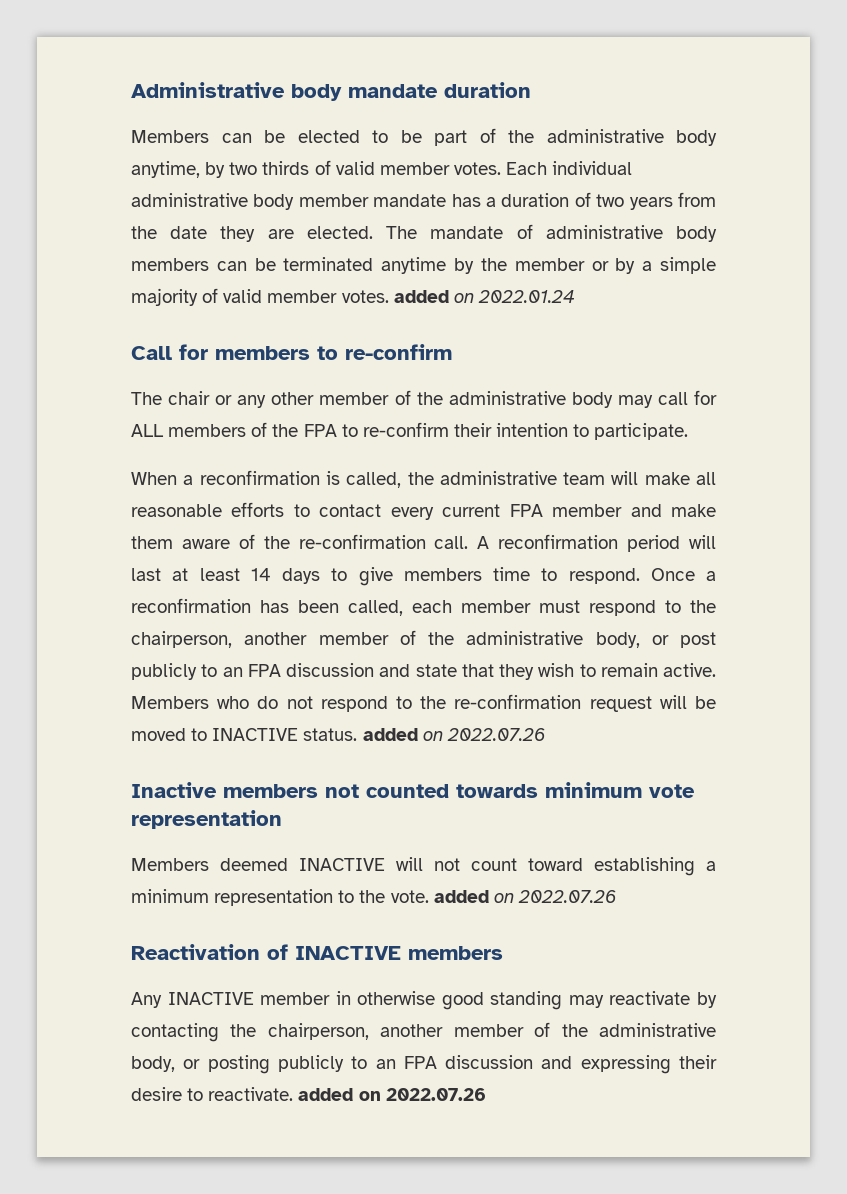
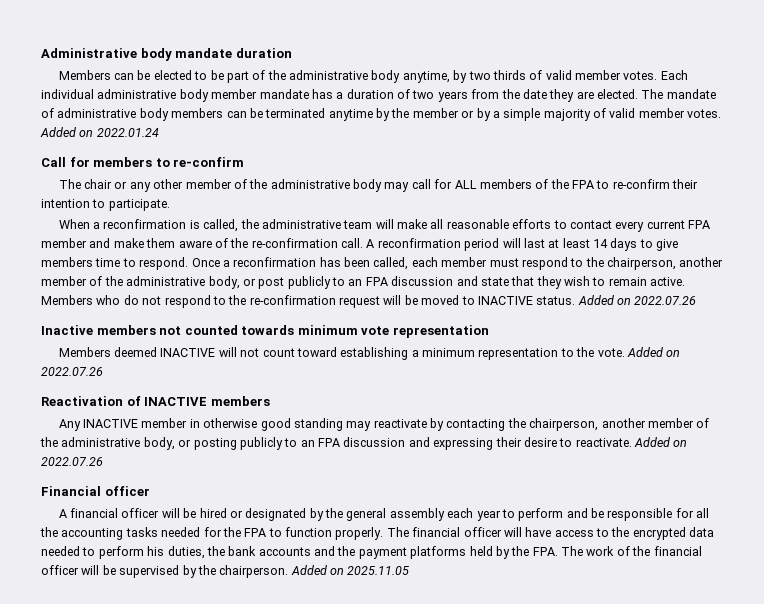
- The mandate of administrative body members can be terminated anytime by the member or by a simple majority of valid member votes. added on 2022.01.24
+ The mandate of administrative body members can be terminated anytime by the member or by a simple majority of valid member votes. Added on 2022.01.24
- Members who do not respond to the re-confirmation request will be moved to INACTIVE status. added on 2022.07.26
+ Members who do not respond to the re-confirmation request will be moved to INACTIVE status. Added on 2022.07.26
- Members deemed INACTIVE will not count toward establishing a minimum representation to the vote. added on 2022.07.26
+ Members deemed INACTIVE will not count toward establishing a minimum representation to the vote. Added on 2022.07.26
- Any INACTIVE member in otherwise good standing may reactivate by contacting the chairperson, another member of the administrative body, or posting publicly to an FPA discussion and expressing their desire to reactivate. added on 2022.07.26
+ Any INACTIVE member in otherwise good standing may reactivate by contacting the chairperson, another member of the administrative body, or posting publicly to an FPA discussion and expressing their desire to reactivate. Added on 2022.07.26
+ Financial officer
+ A financial officer will be hired or designated by the general assembly each year to perform and be responsible for all the accounting tasks needed for the FPA to function properly. The financial officer will have access to the encrypted data needed to perform his duties, the bank accounts and the payment platforms held by the FPA. The work of the financial officer will be supervised by the chairperson. Added on 2025.11.05

